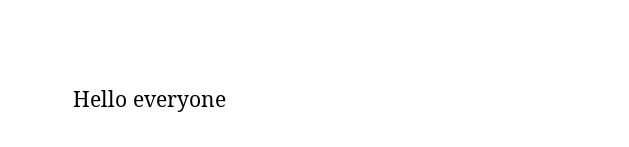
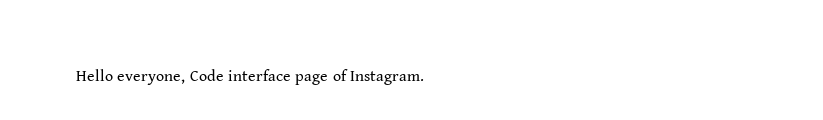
- Hello everyone
+ Hello everyone, Code interface page of Instagram.

